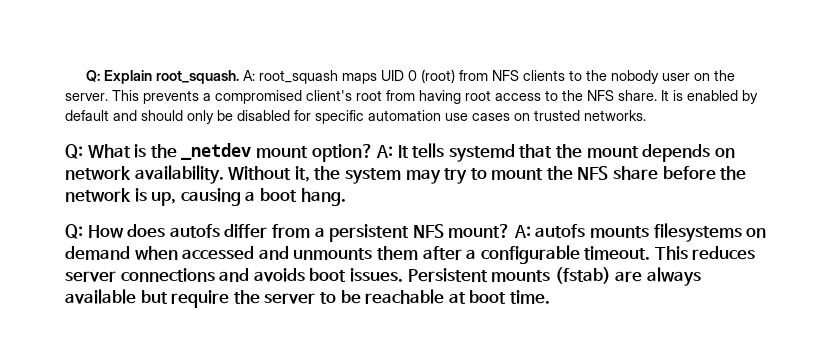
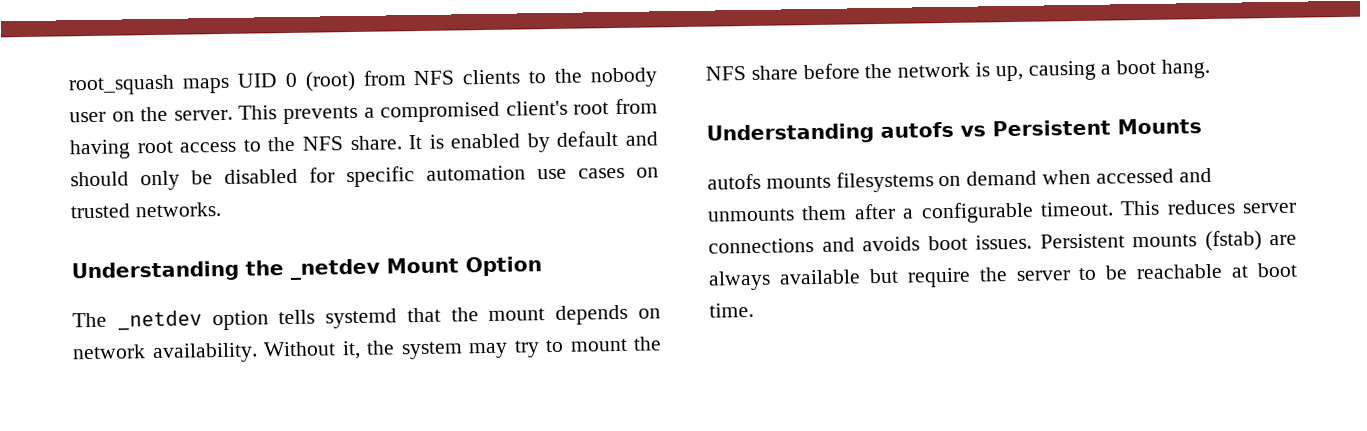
- Q: Explain root_squash. A: root_squash maps UID 0 (root) from NFS clients to the nobody user on the server.
+ root_squash maps UID 0 (root) from NFS clients to the nobody user on the server.
- Q: What is the _netdev mount option? A: It tells systemd that the mount depends on network availability.
+ Understanding the _netdev Mount Option
+ The _netdev option tells systemd that the mount depends on network availability.
- Q: How does autofs differ from a persistent NFS mount? A: autofs mounts filesystems on demand when accessed and unmounts them after a configurable timeout.
+ Understanding autofs vs Persistent Mounts
+ autofs mounts filesystems on demand when accessed and unmounts them after a configurable timeout.

